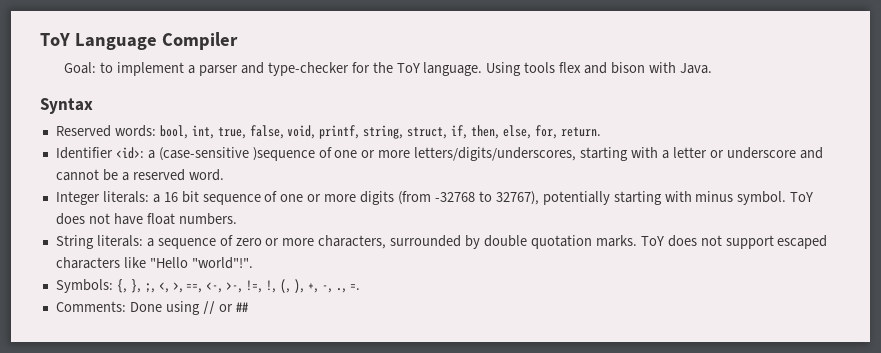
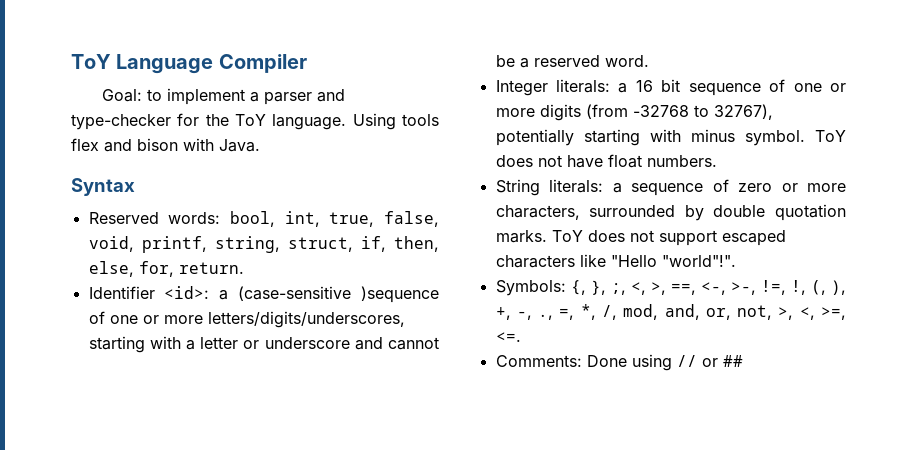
- Symbols: {, }, ;, <, >, ==, <-, >-, !=, !, (, ), +, -, ., =.
+ Symbols: {, }, ;, <, >, ==, <-, >-, !=, !, (, ), +, -, ., =, *, /, mod, and, or, not, >, <, >=, <=.

